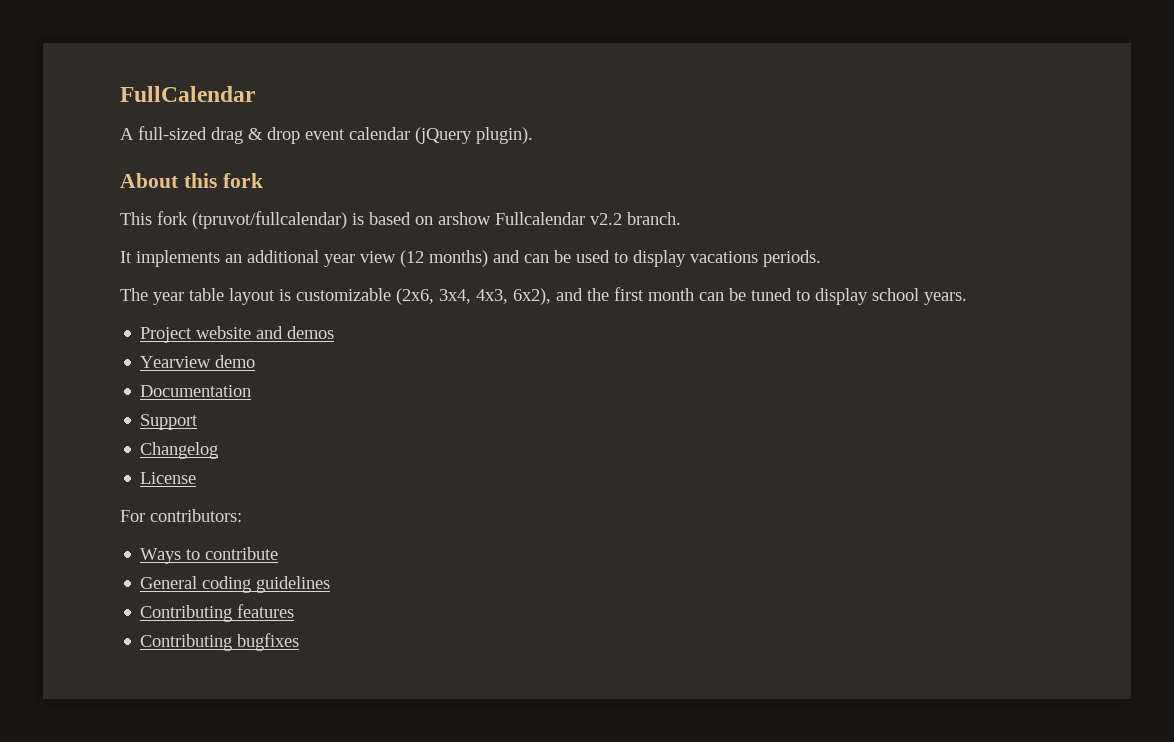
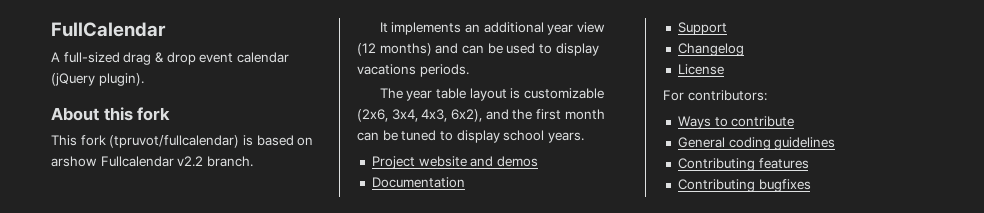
- Yearview demo

